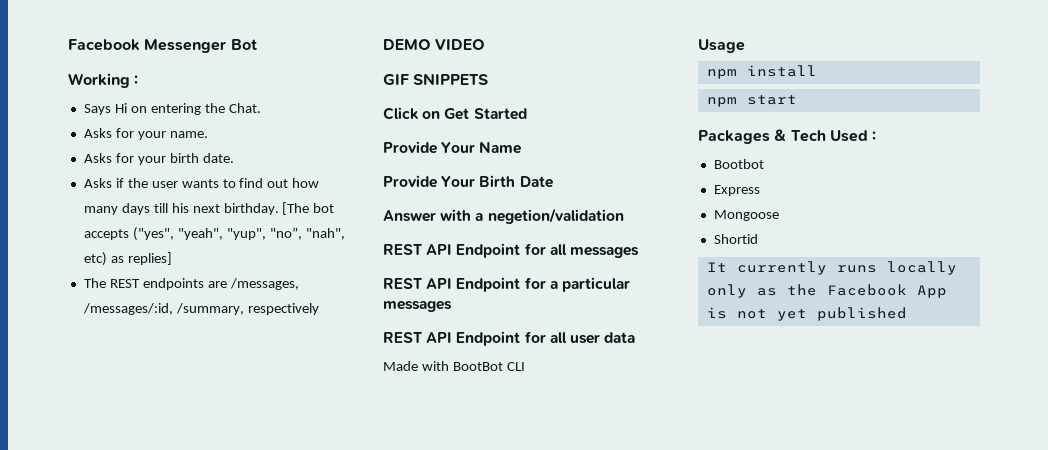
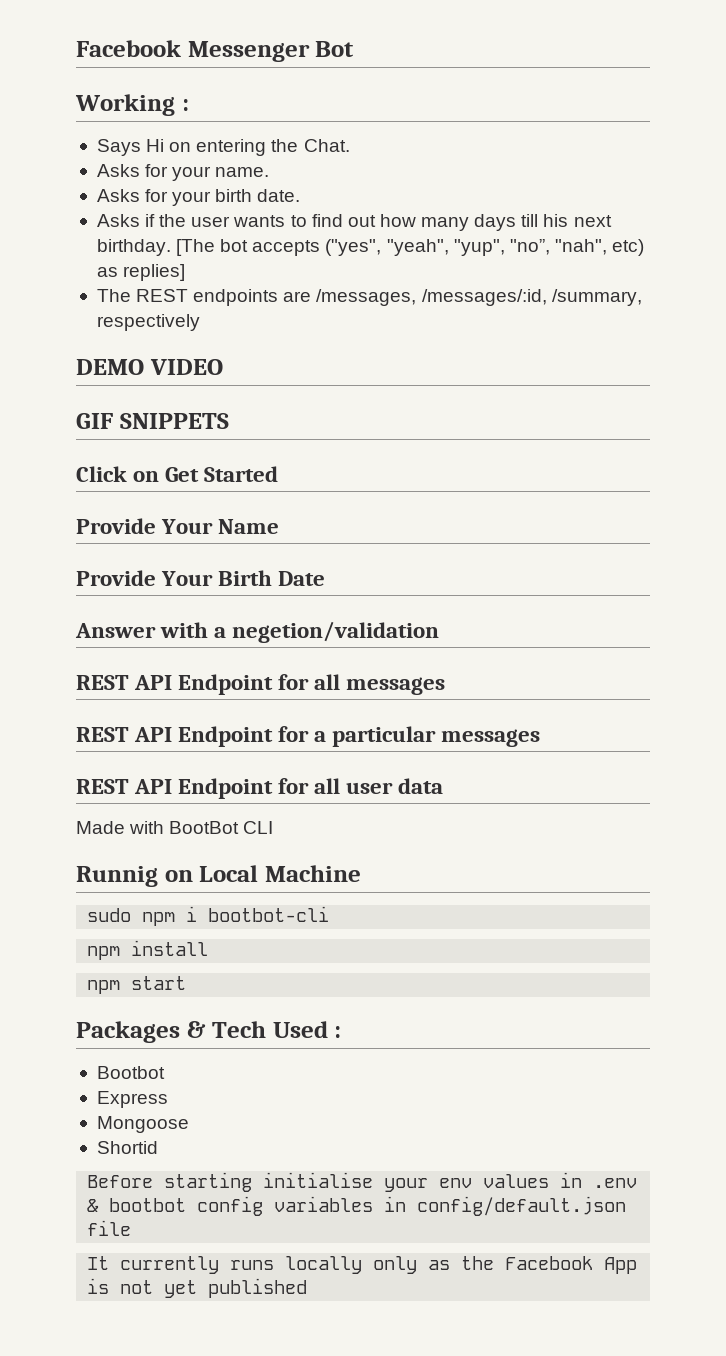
- Usage
+ Runnig on Local Machine
+ sudo npm i bootbot-cli
+ Before starting initialise your env values in .env & bootbot config variables in config/default.json file

